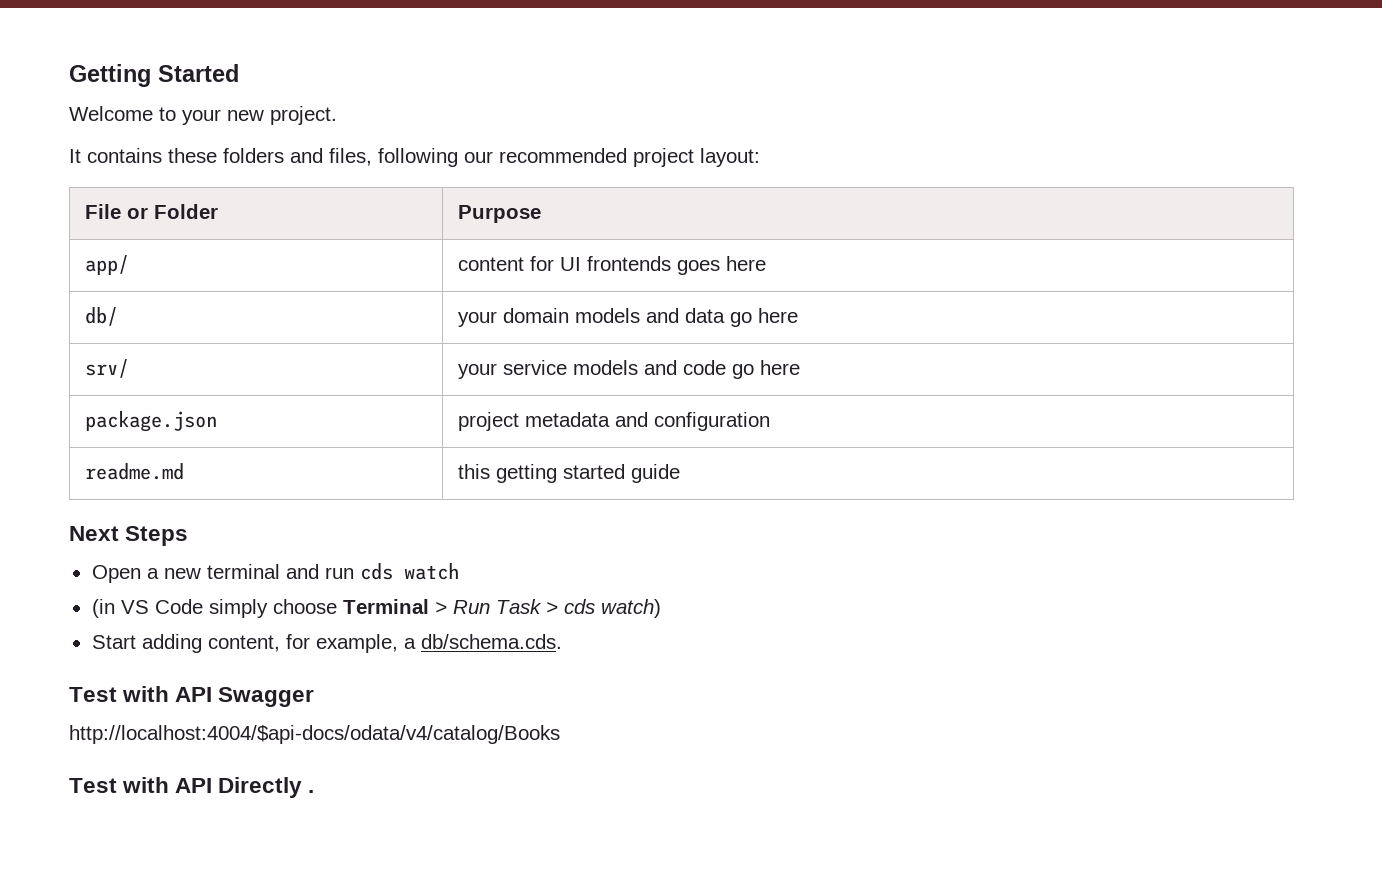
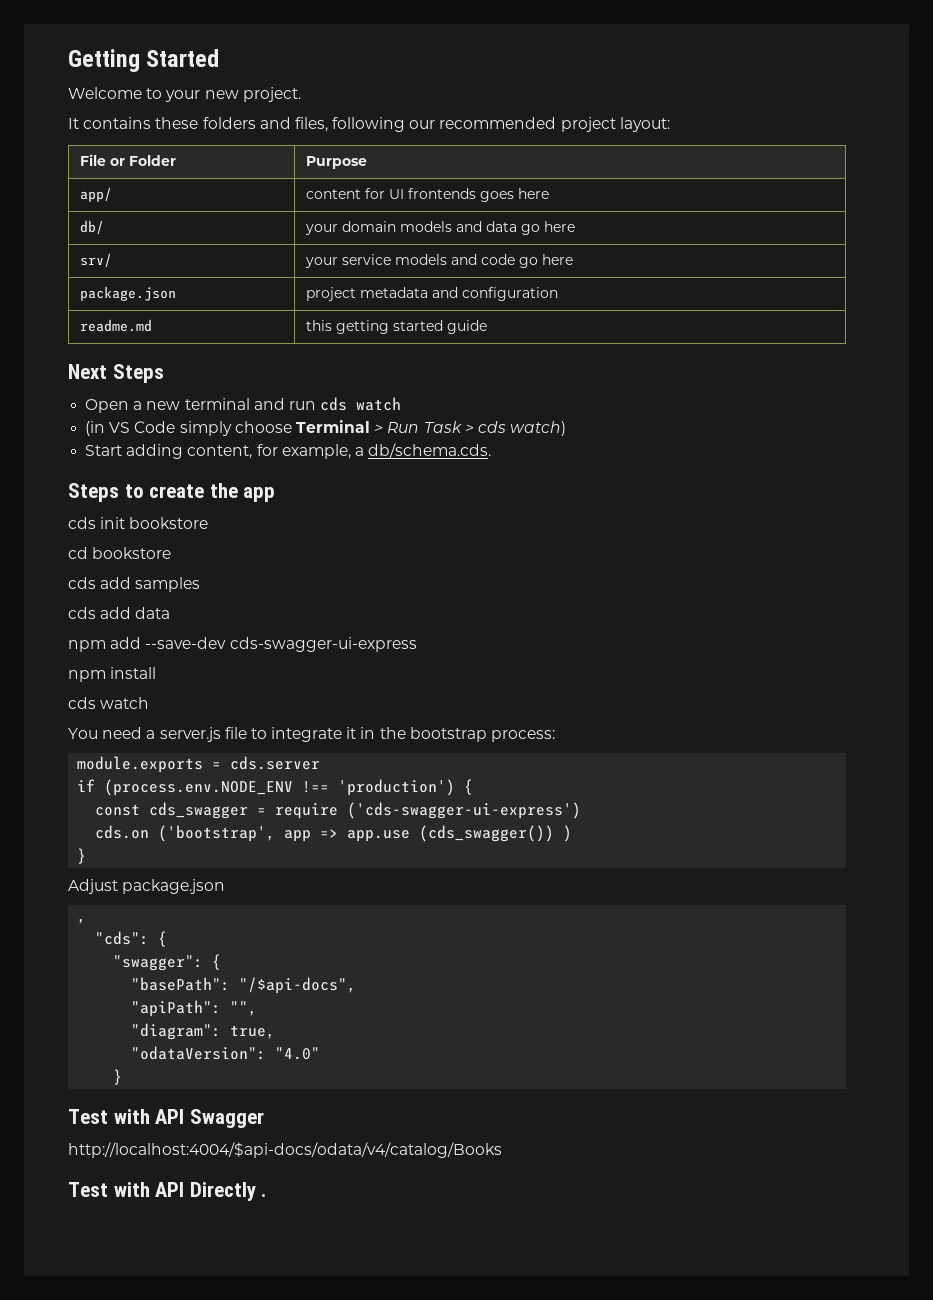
+ Steps to create the app
+ cds init bookstore
+ cd bookstore
+ cds add samples
+ cds add data
+ npm add --save-dev cds-swagger-ui-express
+ npm install
+ cds watch
+ You need a server.js file to integrate it in the bootstrap process:
+ module.exports = cds.server
+ if (process.env.NODE_ENV !== 'production') {
+ const cds_swagger = require ('cds-swagger-ui-express')
+ cds.on ('bootstrap', app => app.use (cds_swagger()) )
+ }
+ Adjust package.json
+ ,
+ "cds": {
+ "swagger": {
+ "basePath": "/$api-docs",
+ "apiPath": "",
+ "diagram": true,
+ "odataVersion": "4.0"
+ }

